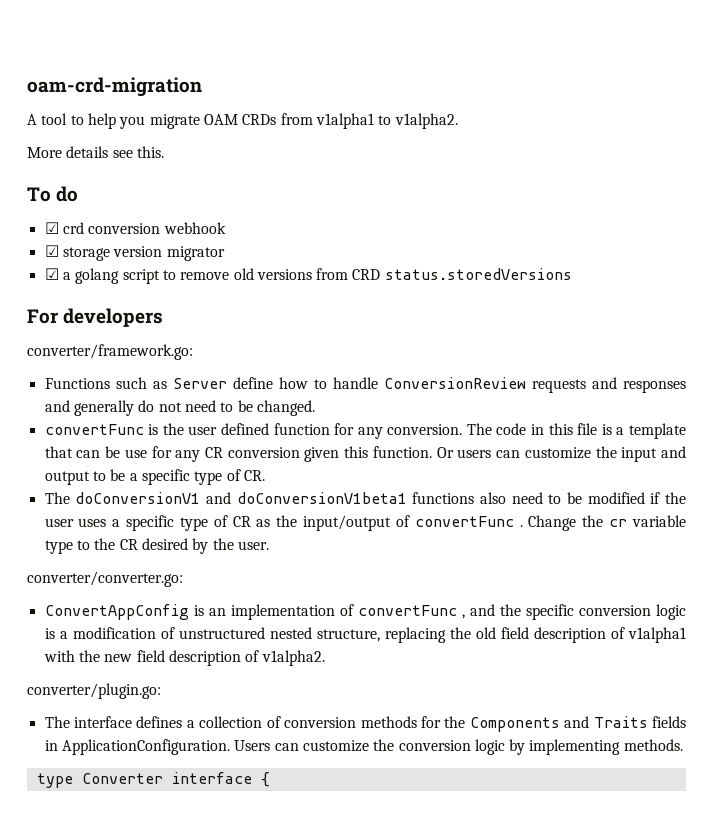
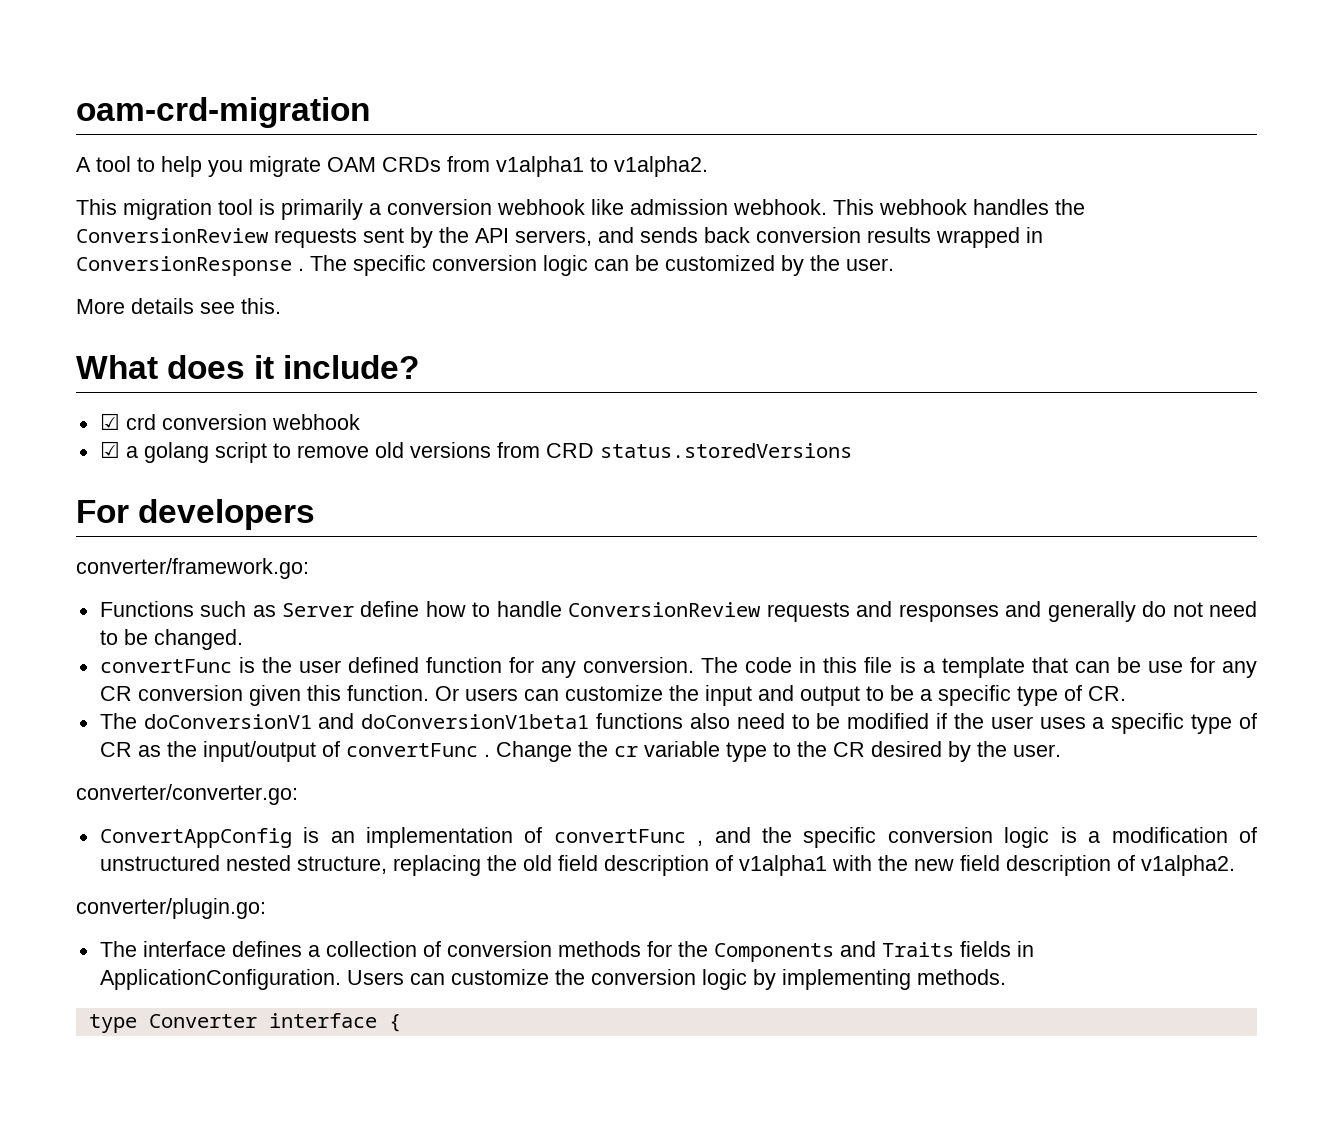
+ This migration tool is primarily a conversion webhook like admission webhook. This webhook handles the ConversionReview requests sent by the API servers, and sends back conversion results wrapped in ConversionResponse . The specific conversion logic can be customized by the user.
- To do
+ What does it include?
- ☑ storage version migrator

